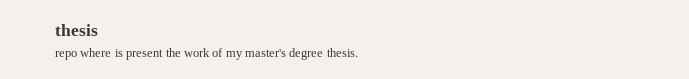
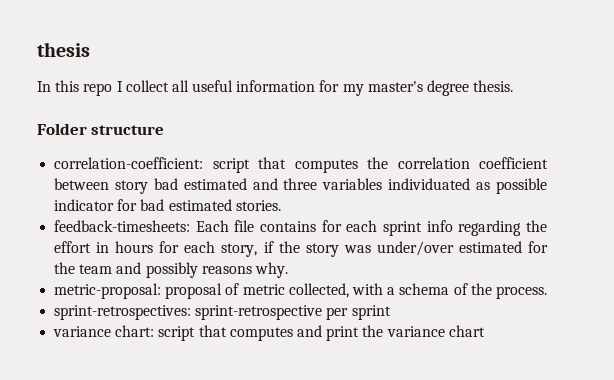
- repo where is present the work of my master's degree thesis.
+ In this repo I collect all useful information for my master's degree thesis.
+ Folder structure
+ correlation-coefficient: script that computes the correlation coefficient between story bad estimated and three variables individuated as possible indicator for bad estimated stories.
+ feedback-timesheets: Each file contains for each sprint info regarding the effort in hours for each story, if the story was under/over estimated for the team and possibly reasons why.
+ metric-proposal: proposal of metric collected, with a schema of the process.
+ sprint-retrospectives: sprint-retrospective per sprint
+ variance chart: script that computes and print the variance chart

